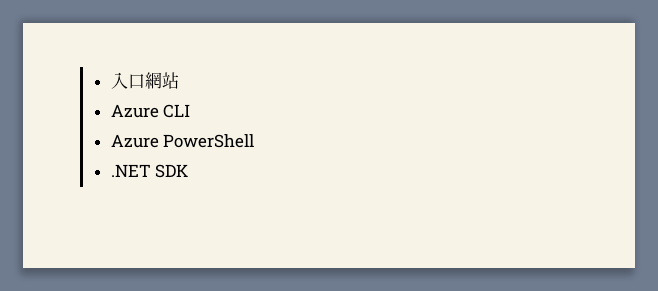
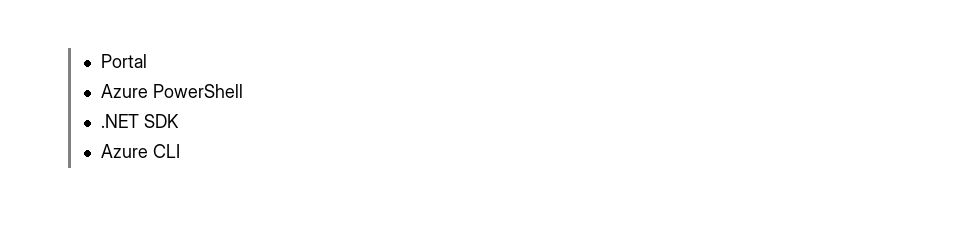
- 入口網站
- Azure CLI
+ Portal
+ Azure CLI

